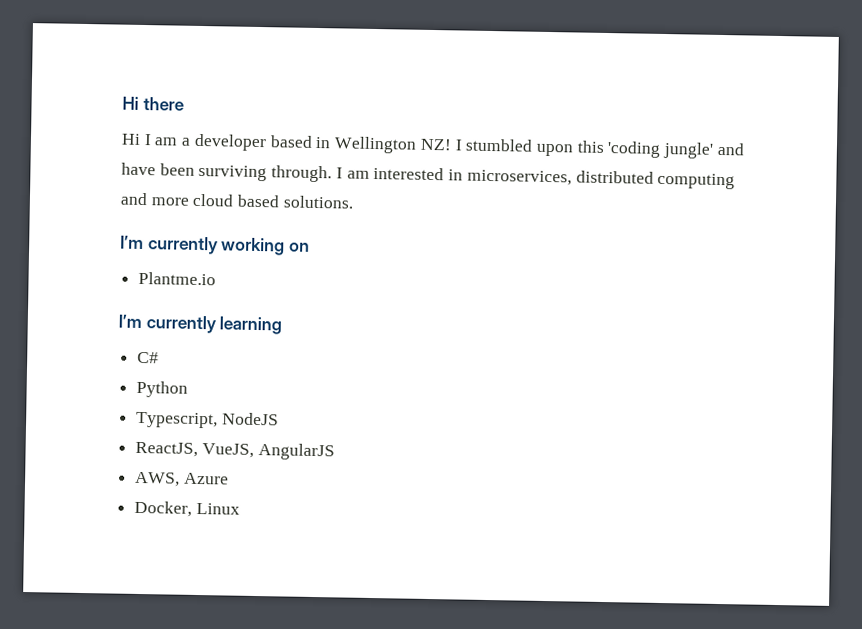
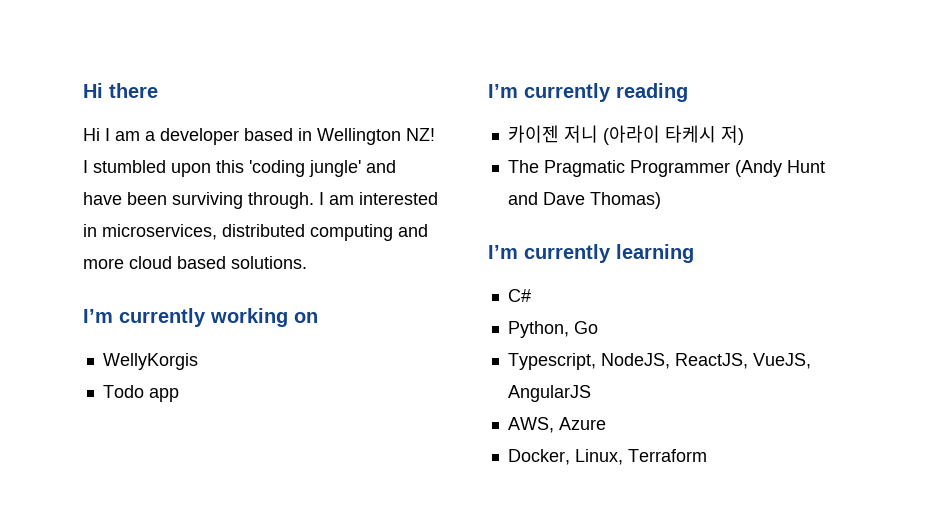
- Plantme.io
+ WellyKorgis
+ Todo app
+ I’m currently reading
+ 카이젠 저니 (아라이 타케시 저)
+ The Pragmatic Programmer (Andy Hunt and Dave Thomas)
- Python
+ Python, Go
- Typescript, NodeJS
- ReactJS, VueJS, AngularJS
+ Typescript, NodeJS, ReactJS, VueJS, AngularJS
- Docker, Linux
+ Docker, Linux, Terraform

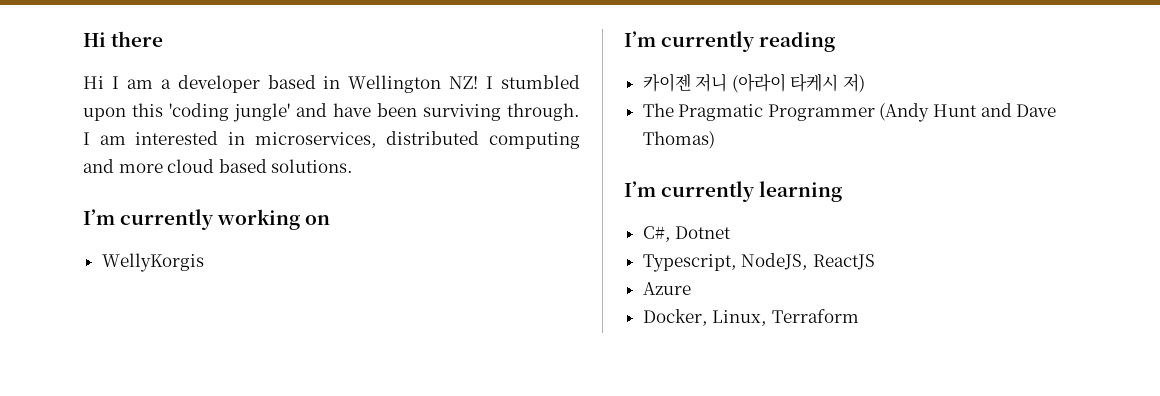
- Todo app
- C#
- Python, Go
+ C#, Dotnet
- Typescript, NodeJS, ReactJS, VueJS, AngularJS
- AWS, Azure
+ Typescript, NodeJS, ReactJS
+ Azure

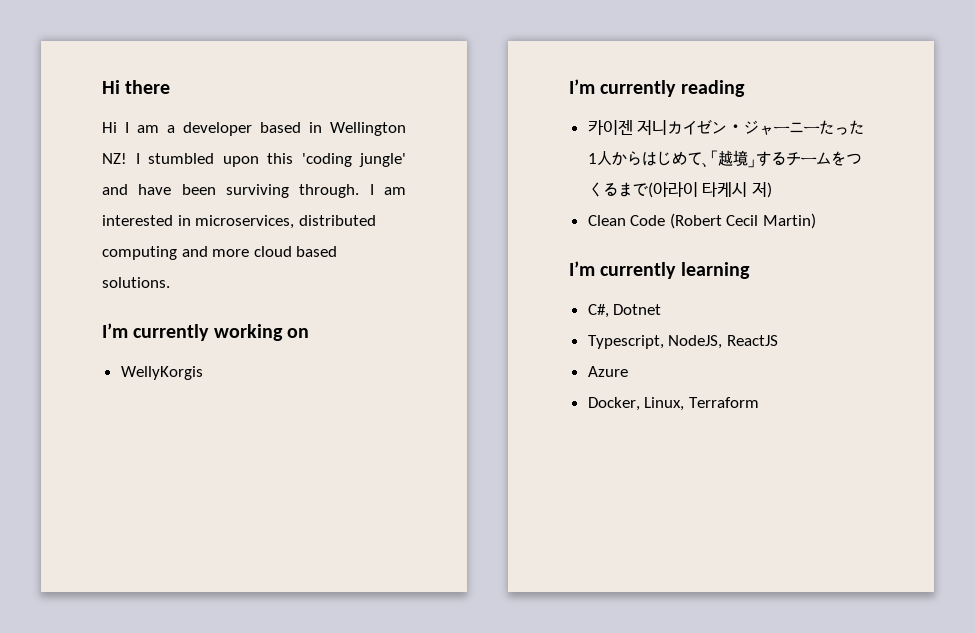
- 카이젠 저니 (아라이 타케시 저)
- The Pragmatic Programmer (Andy Hunt and Dave Thomas)
+ 카이젠 저니カイゼン・ジャーニーたった1人からはじめて、「越境」するチームをつくるまで(아라이 타케시 저)
+ Clean Code (Robert Cecil Martin)

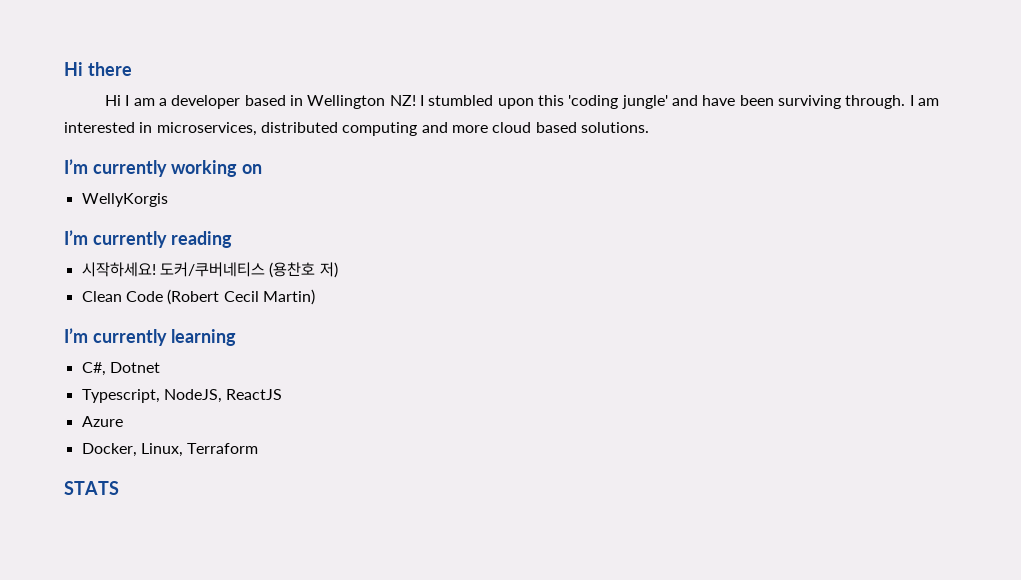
- 카이젠 저니カイゼン・ジャーニーたった1人からはじめて、「越境」するチームをつくるまで(아라이 타케시 저)
+ 시작하세요! 도커/쿠버네티스 (용찬호 저)
+ STATS

